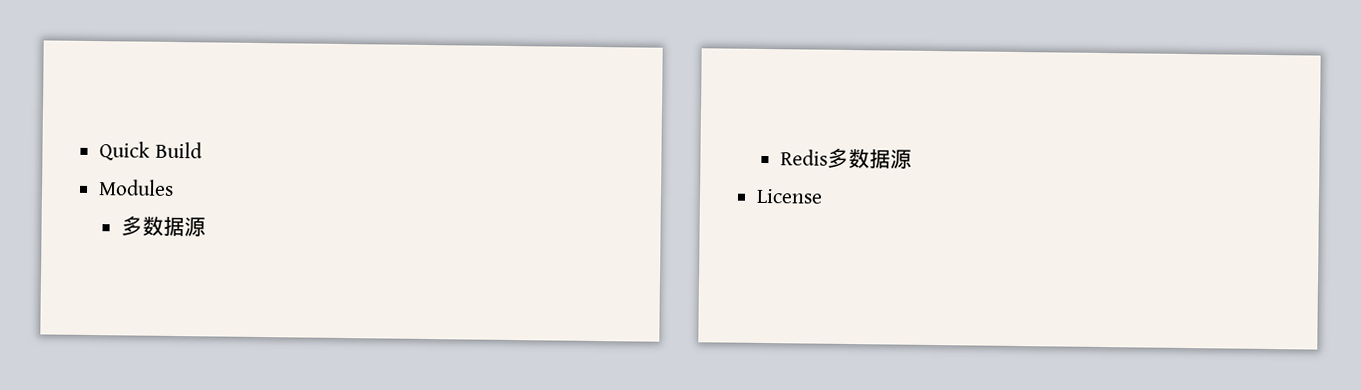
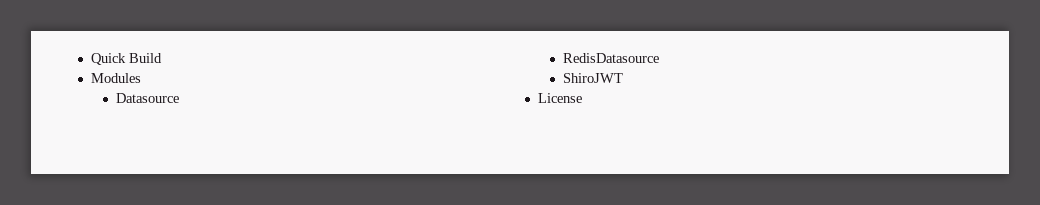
  Modules
- 多数据源
- Redis多数据源
+ Datasource
+ RedisDatasource
+ ShiroJWT

